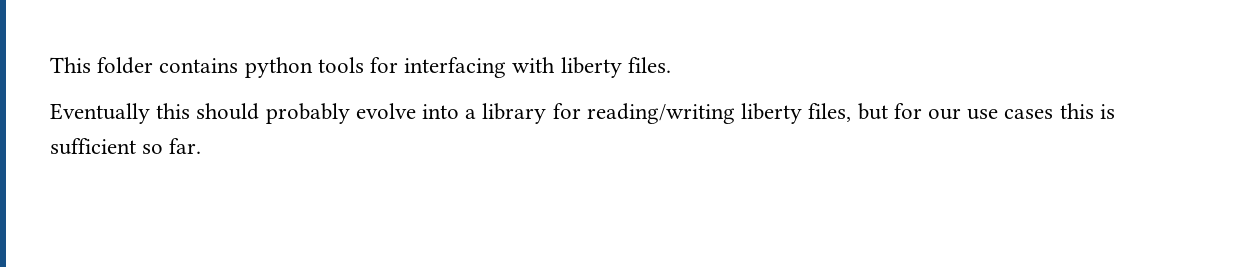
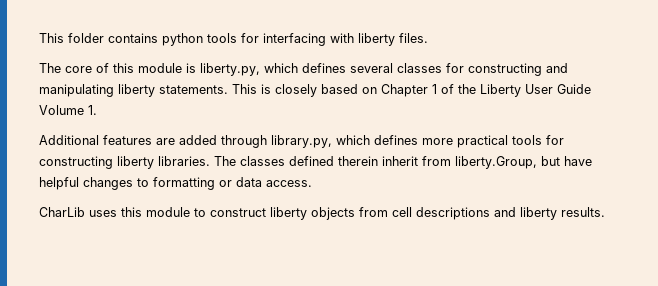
- Eventually this should probably evolve into a library for reading/writing liberty files, but for our use cases this is sufficient so far.
+ The core of this module is liberty.py, which defines several classes for constructing and manipulating liberty statements. This is closely based on Chapter 1 of the Liberty User Guide Volume 1.
+ Additional features are added through library.py, which defines more practical tools for constructing liberty libraries. The classes defined therein inherit from liberty.Group, but have helpful changes to formatting or data access.
+ CharLib uses this module to construct liberty objects from cell descriptions and liberty results.

